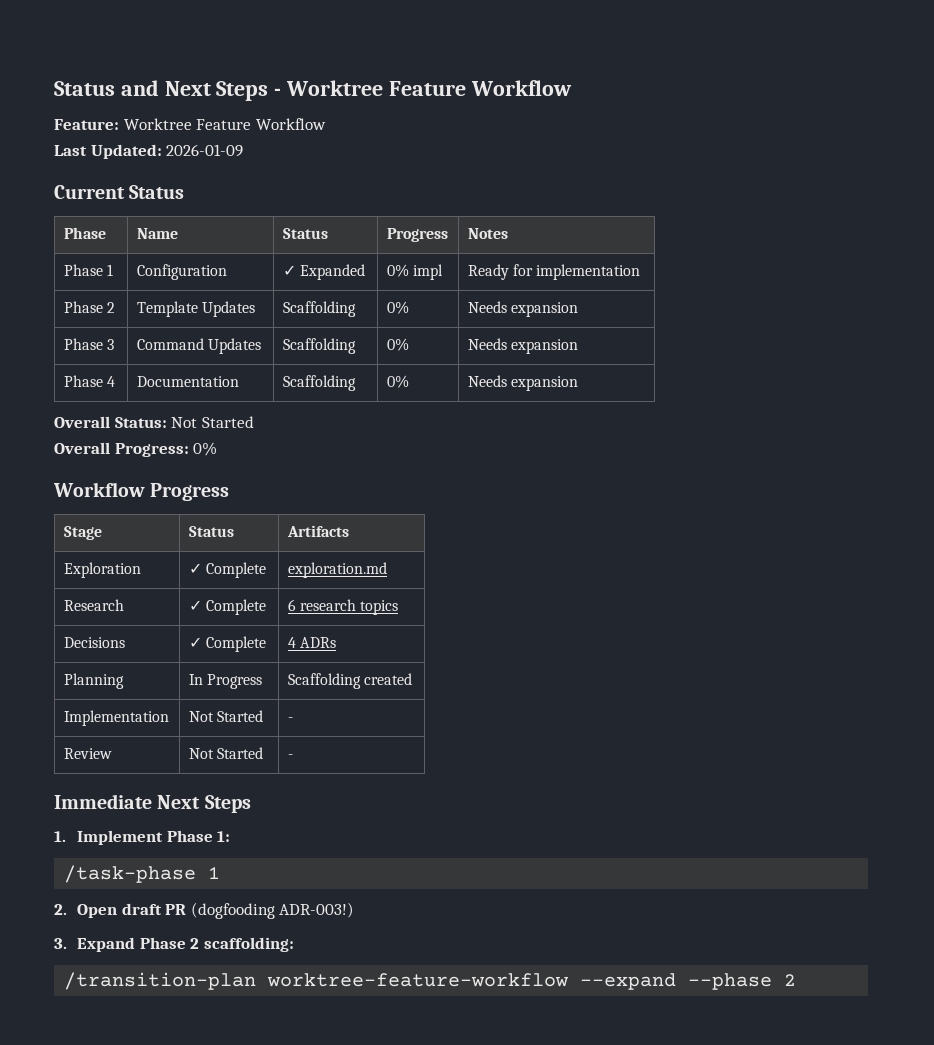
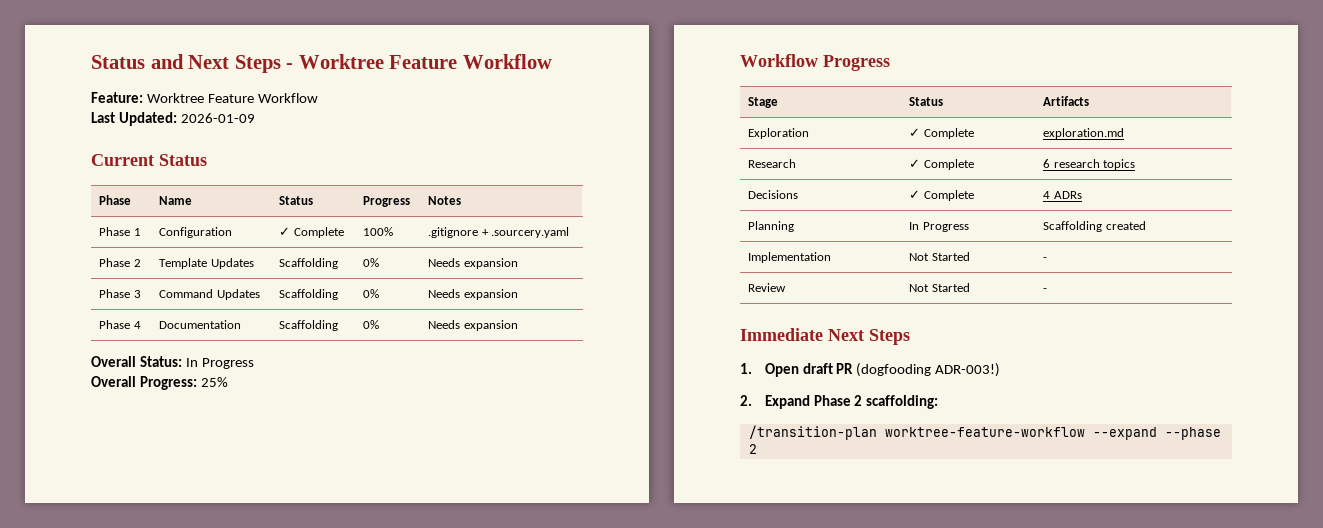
- Phase 1 | Configuration | ✓ Expanded | 0% impl | Ready for implementation
+ Phase 1 | Configuration | ✓ Complete | 100% | .gitignore + .sourcery.yaml
- Overall Status: Not Started
+ Overall Status: In Progress
- Overall Progress: 0%
+ Overall Progress: 25%
- 1. Implement Phase 1:
- /task-phase 1
- 2. Open draft PR (dogfooding ADR-003!)
+ 1. Open draft PR (dogfooding ADR-003!)
- 3. Expand Phase 2 scaffolding:
+ 2. Expand Phase 2 scaffolding:

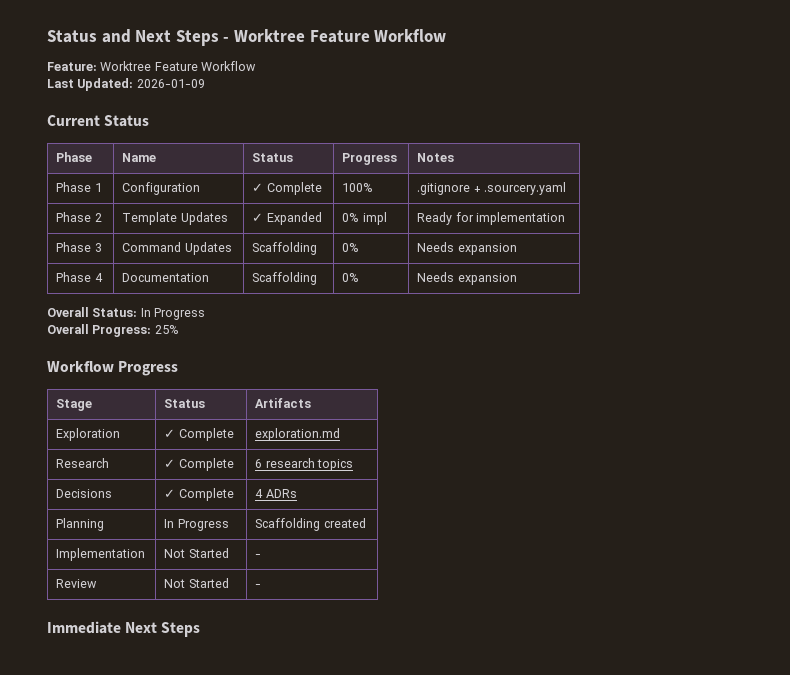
- Phase 2 | Template Updates | Scaffolding | 0% | Needs expansion
+ Phase 2 | Template Updates | ✓ Expanded | 0% impl | Ready for implementation
- 1. Open draft PR (dogfooding ADR-003!)
- 2. Expand Phase 2 scaffolding:
- /transition-plan worktree-feature-workflow --expand --phase 2

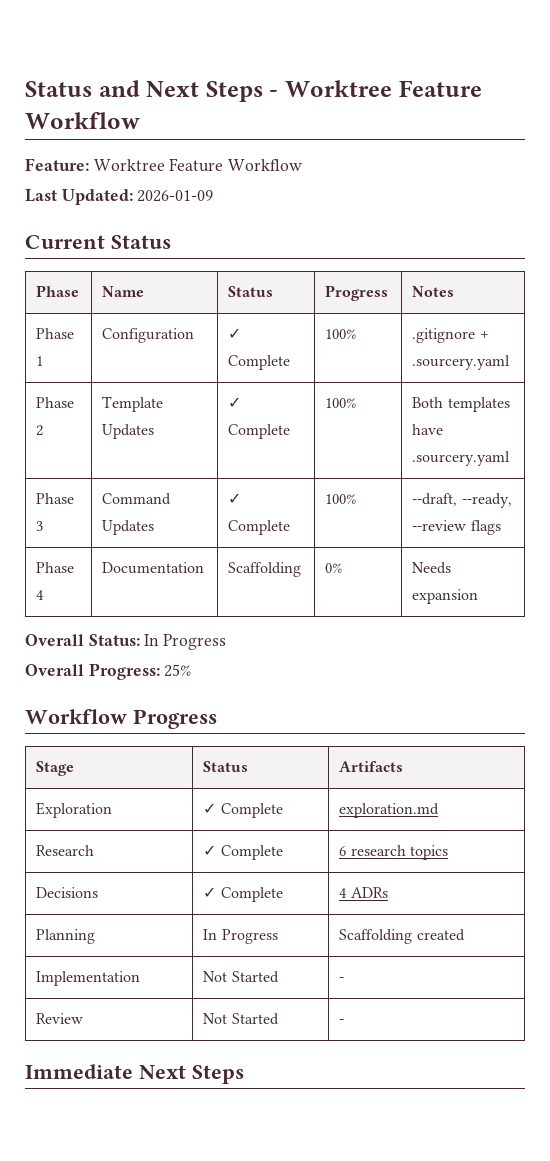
- Phase 2 | Template Updates | ✓ Expanded | 0% impl | Ready for implementation
- Phase 3 | Command Updates | Scaffolding | 0% | Needs expansion
+ Phase 2 | Template Updates | ✓ Complete | 100% | Both templates have .sourcery.yaml
+ Phase 3 | Command Updates | ✓ Complete | 100% | --draft, --ready, --review flags

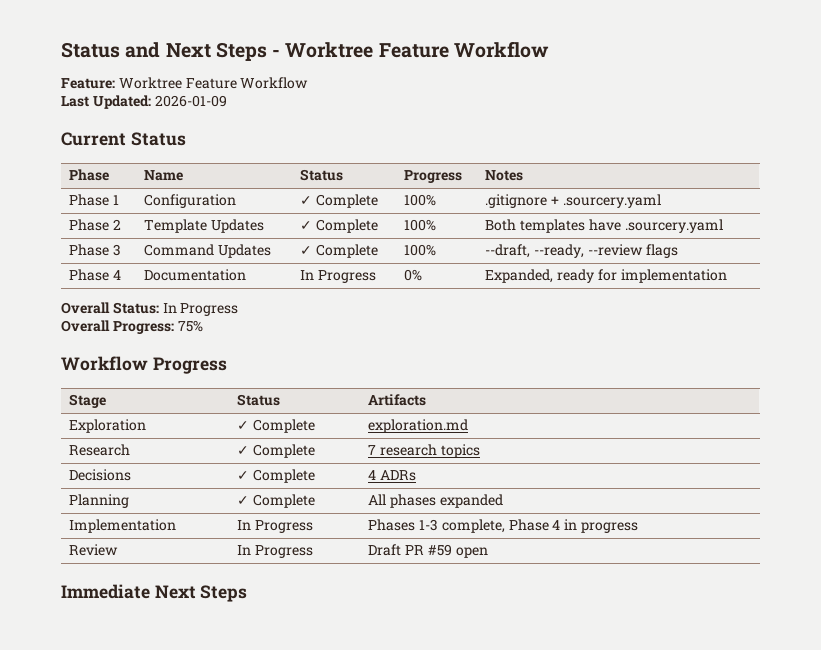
- Phase 4 | Documentation | Scaffolding | 0% | Needs expansion
+ Phase 4 | Documentation | In Progress | 0% | Expanded, ready for implementation
- Overall Progress: 25%
+ Overall Progress: 75%
- Research | ✓ Complete | 6 research topics
+ Research | ✓ Complete | 7 research topics
- Planning | In Progress | Scaffolding created
- Implementation | Not Started | -
- Review | Not Started | -
+ Planning | ✓ Complete | All phases expanded
+ Implementation | In Progress | Phases 1-3 complete, Phase 4 in progress
+ Review | In Progress | Draft PR #59 open

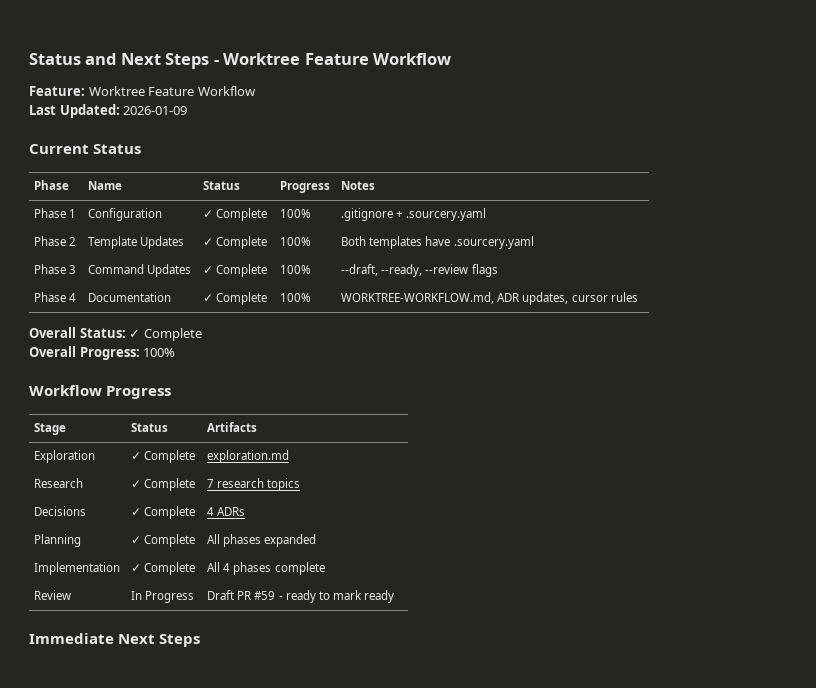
- Phase 4 | Documentation | In Progress | 0% | Expanded, ready for implementation
+ Phase 4 | Documentation | ✓ Complete | 100% | WORKTREE-WORKFLOW.md, ADR updates, cursor rules
- Overall Status: In Progress
+ Overall Status: ✓ Complete
- Overall Progress: 75%
+ Overall Progress: 100%
- Implementation | In Progress | Phases 1-3 complete, Phase 4 in progress
+ Implementation | ✓ Complete | All 4 phases complete
- Review | In Progress | Draft PR #59 open
+ Review | In Progress | Draft PR #59 - ready to mark ready

